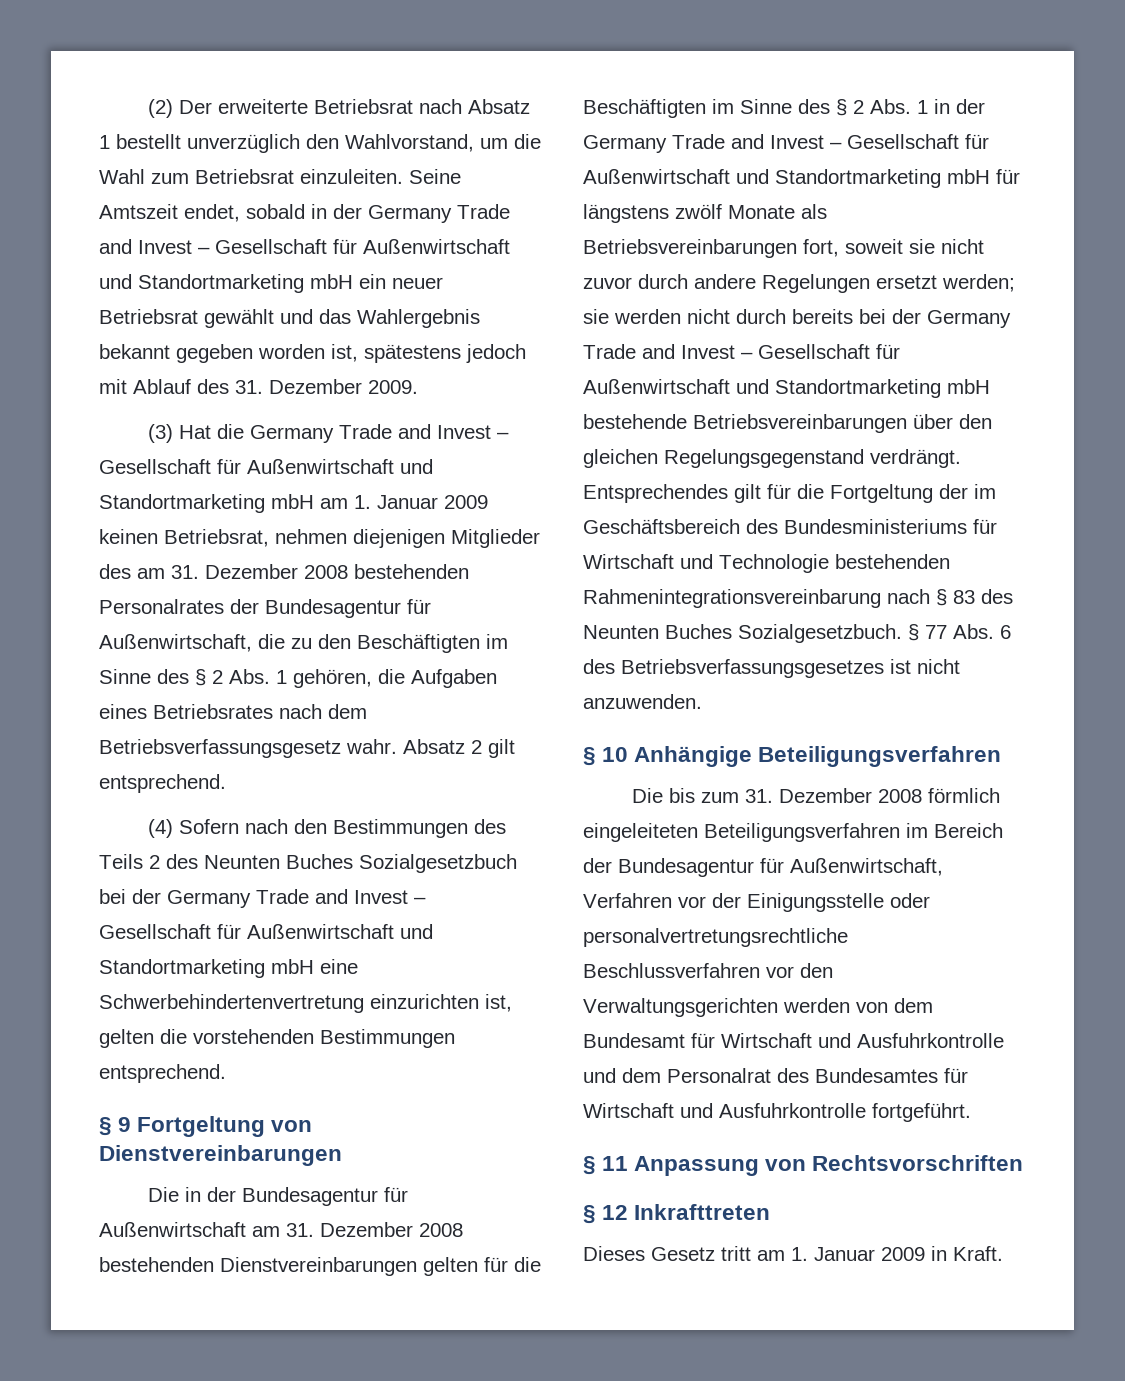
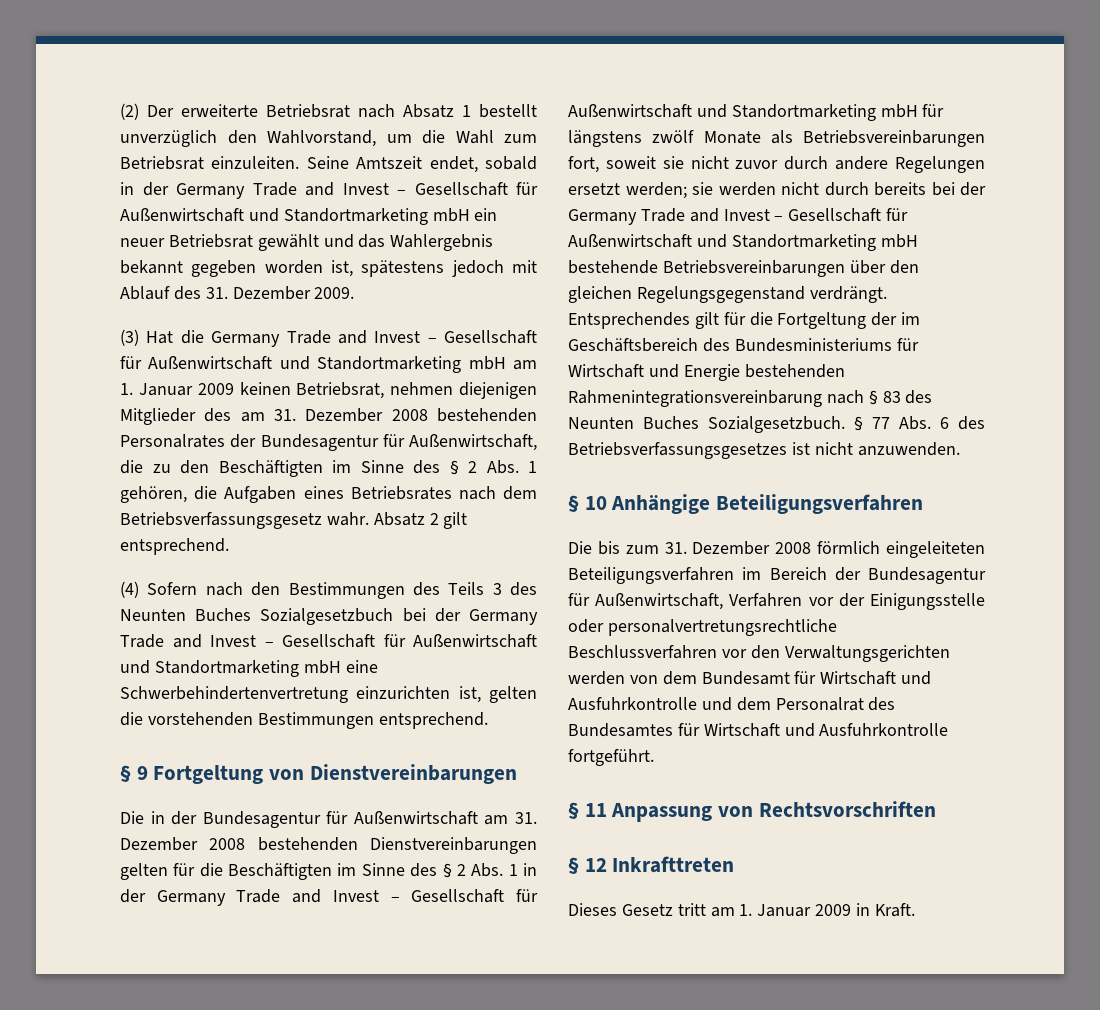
- (4) Sofern nach den Bestimmungen des Teils 2 des Neunten Buches Sozialgesetzbuch bei der Germany Trade and Invest – Gesellschaft für Außenwirtschaft und Standortmarketing mbH eine Schwerbehindertenvertretung einzurichten ist, gelten die vorstehenden Bestimmungen entsprechend.
+ (4) Sofern nach den Bestimmungen des Teils 3 des Neunten Buches Sozialgesetzbuch bei der Germany Trade and Invest – Gesellschaft für Außenwirtschaft und Standortmarketing mbH eine Schwerbehindertenvertretung einzurichten ist, gelten die vorstehenden Bestimmungen entsprechend.
- Entsprechendes gilt für die Fortgeltung der im Geschäftsbereich des Bundesministeriums für Wirtschaft und Technologie bestehenden Rahmenintegrationsvereinbarung nach § 83 des Neunten Buches Sozialgesetzbuch.
+ Entsprechendes gilt für die Fortgeltung der im Geschäftsbereich des Bundesministeriums für Wirtschaft und Energie bestehenden Rahmenintegrationsvereinbarung nach § 83 des Neunten Buches Sozialgesetzbuch.

